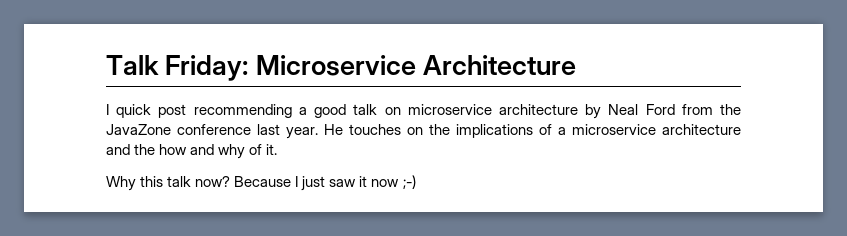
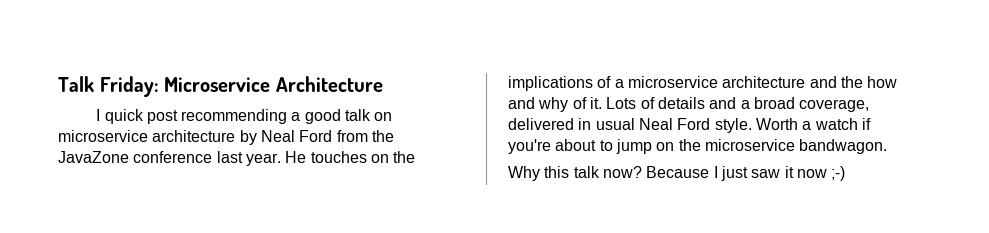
+ Lots of details and a broad coverage, delivered in usual Neal Ford style. Worth a watch if you're about to jump on the microservice bandwagon.

